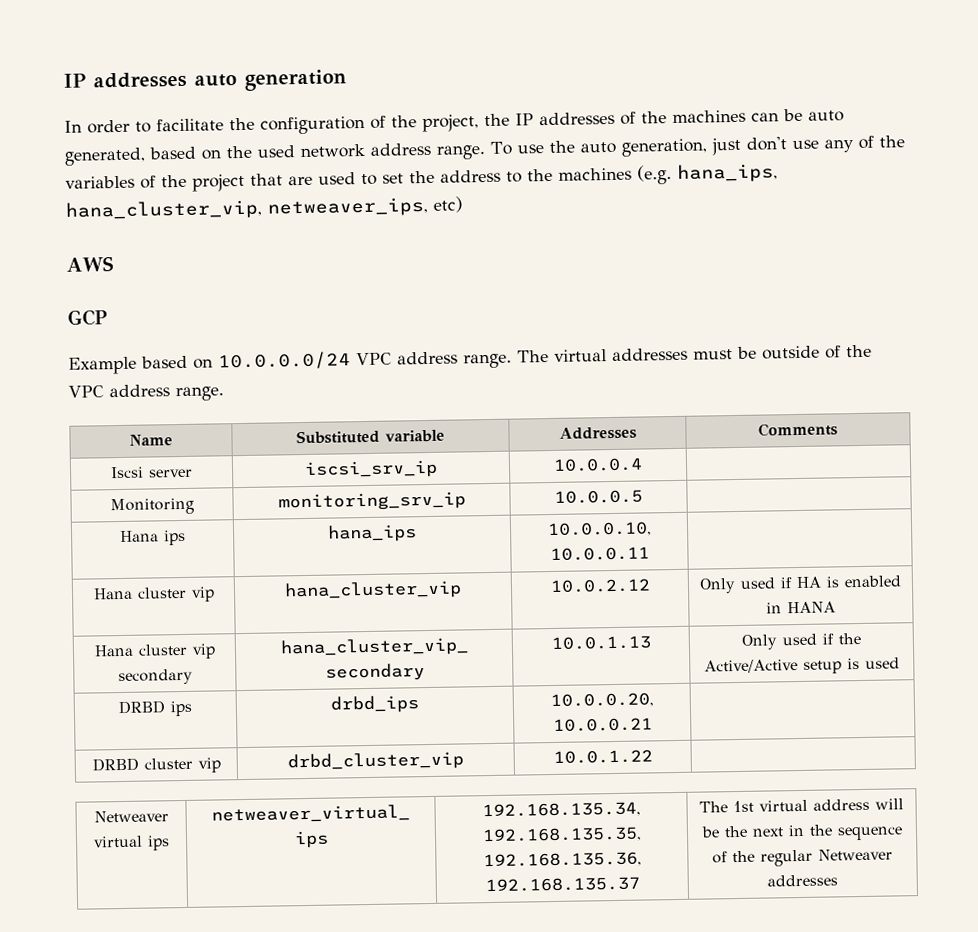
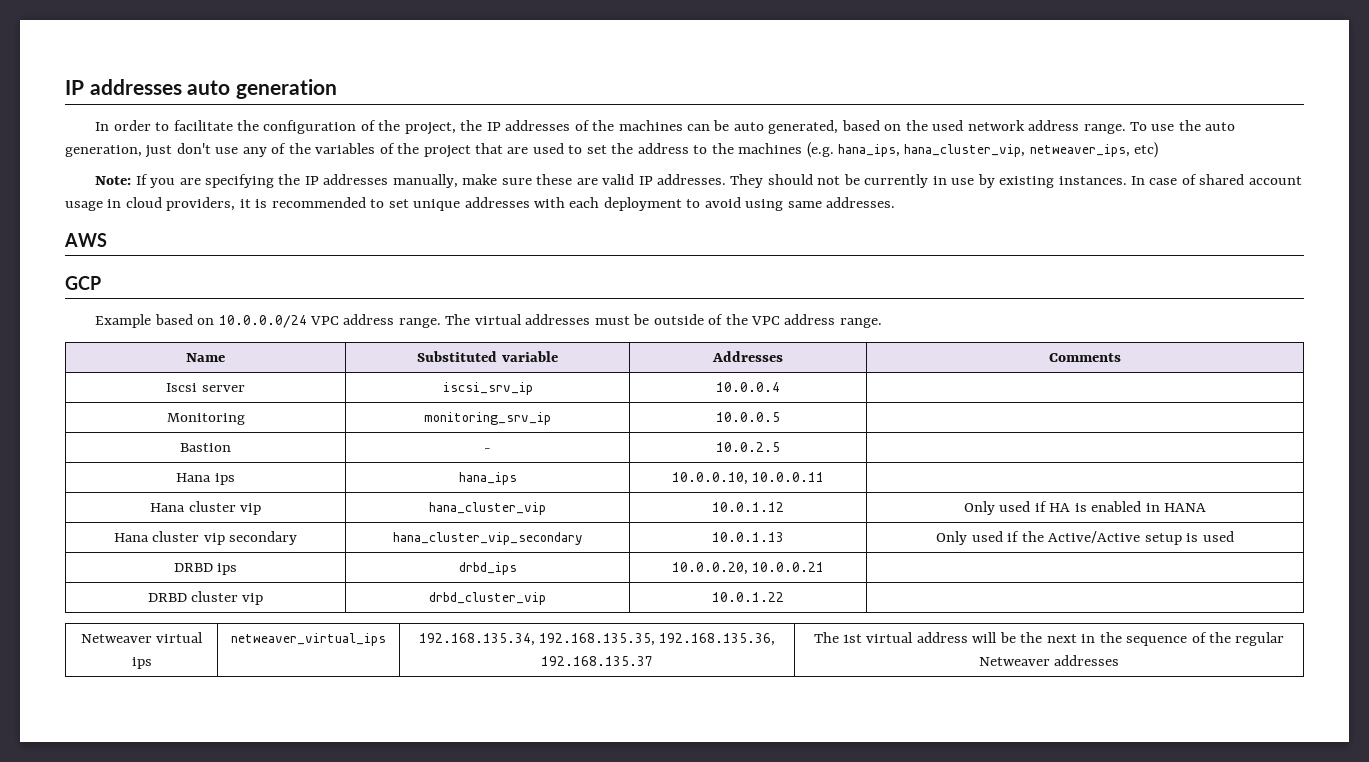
+ Note: If you are specifying the IP addresses manually, make sure these are valid IP addresses. They should not be currently in use by existing instances. In case of shared account usage in cloud providers, it is recommended to set unique addresses with each deployment to avoid using same addresses.
+ Bastion | - | 10.0.2.5 |
- Hana cluster vip | hana_cluster_vip | 10.0.2.12 | Only used if HA is enabled in HANA
+ Hana cluster vip | hana_cluster_vip | 10.0.1.12 | Only used if HA is enabled in HANA

